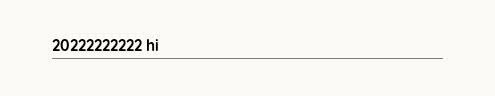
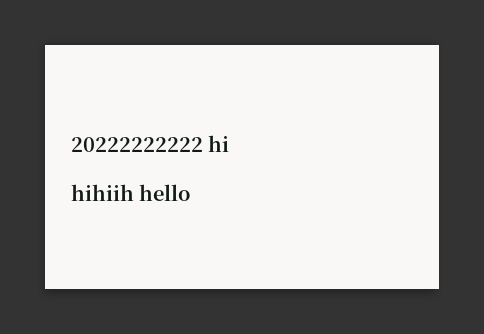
+ hihiih hello

